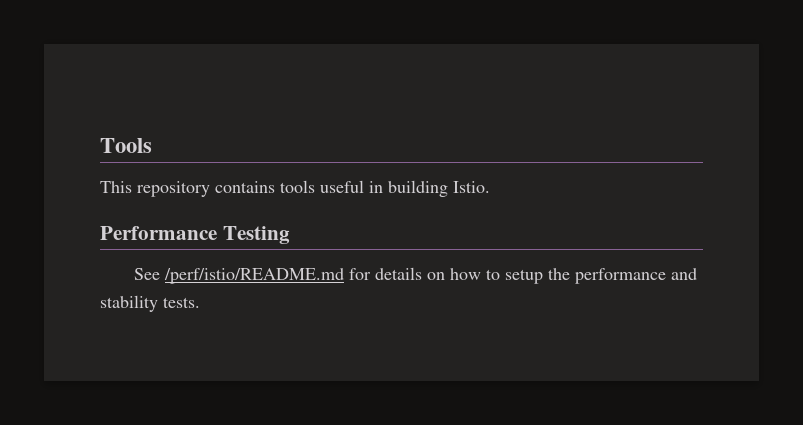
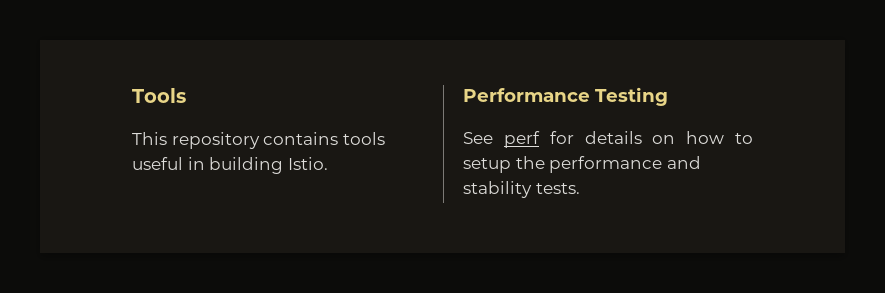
- See /perf/istio/README.md for details on how to setup the performance and stability tests.
+ See perf for details on how to setup the performance and stability tests.

